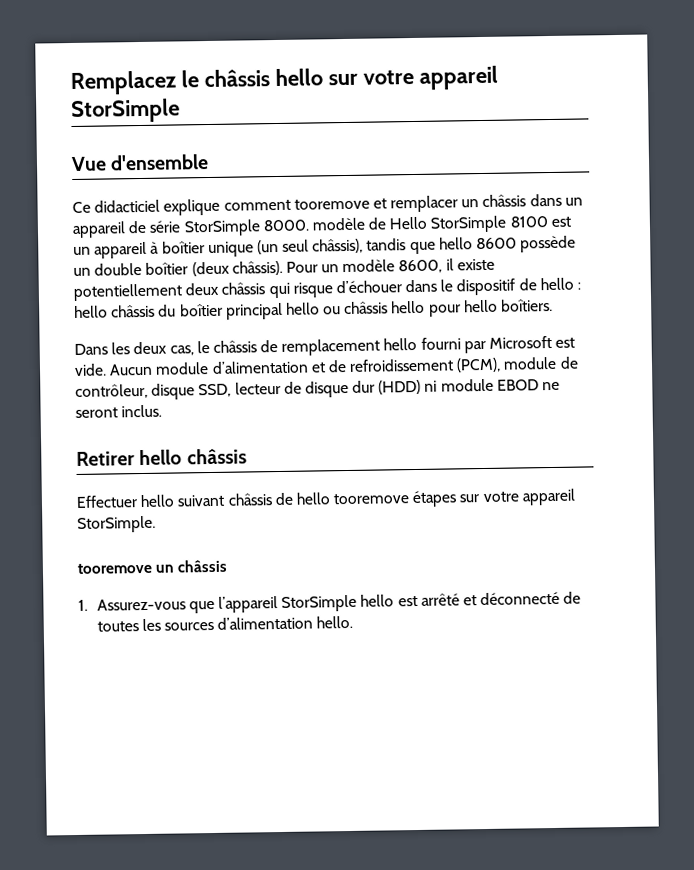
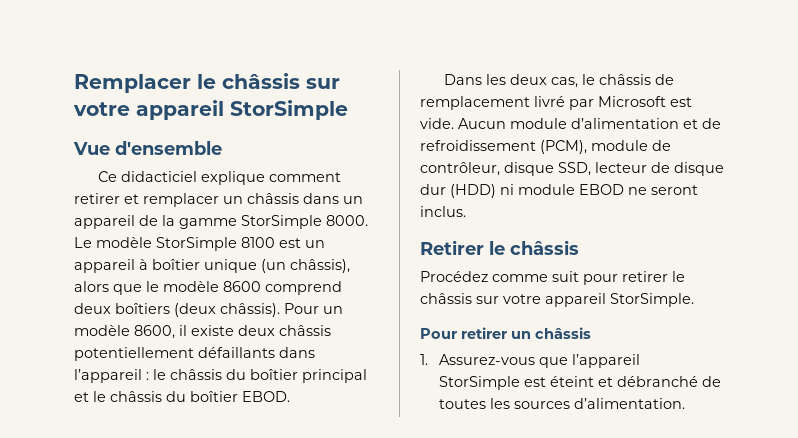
- Remplacez le châssis hello sur votre appareil StorSimple
+ Remplacer le châssis sur votre appareil StorSimple
- Ce didacticiel explique comment tooremove et remplacer un châssis dans un appareil de série StorSimple 8000. modèle de Hello StorSimple 8100 est un appareil à boîtier unique (un seul châssis), tandis que hello 8600 possède un double boîtier (deux châssis).
+ Ce didacticiel explique comment retirer et remplacer un châssis dans un appareil de la gamme StorSimple 8000. Le modèle StorSimple 8100 est un appareil à boîtier unique (un châssis), alors que le modèle 8600 comprend deux boîtiers (deux châssis).
- Pour un modèle 8600, il existe potentiellement deux châssis qui risque d’échouer dans le dispositif de hello : hello châssis du boîtier principal hello ou châssis hello pour hello boîtiers.
+ Pour un modèle 8600, il existe deux châssis potentiellement défaillants dans l’appareil : le châssis du boîtier principal et le châssis du boîtier EBOD.
- Dans les deux cas, le châssis de remplacement hello fourni par Microsoft est vide.
+ Dans les deux cas, le châssis de remplacement livré par Microsoft est vide.
- Retirer hello châssis
- Effectuer hello suivant châssis de hello tooremove étapes sur votre appareil StorSimple.
+ Retirer le châssis
+ Procédez comme suit pour retirer le châssis sur votre appareil StorSimple.
- tooremove un châssis
+ Pour retirer un châssis
- 1. Assurez-vous que l’appareil StorSimple hello est arrêté et déconnecté de toutes les sources d’alimentation hello.
+ 1. Assurez-vous que l’appareil StorSimple est éteint et débranché de toutes les sources d’alimentation.

